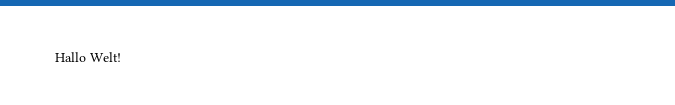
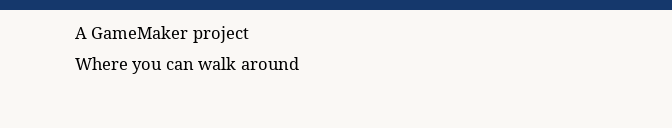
- Hallo Welt!
+ A GameMaker project
+ Where you can walk around

